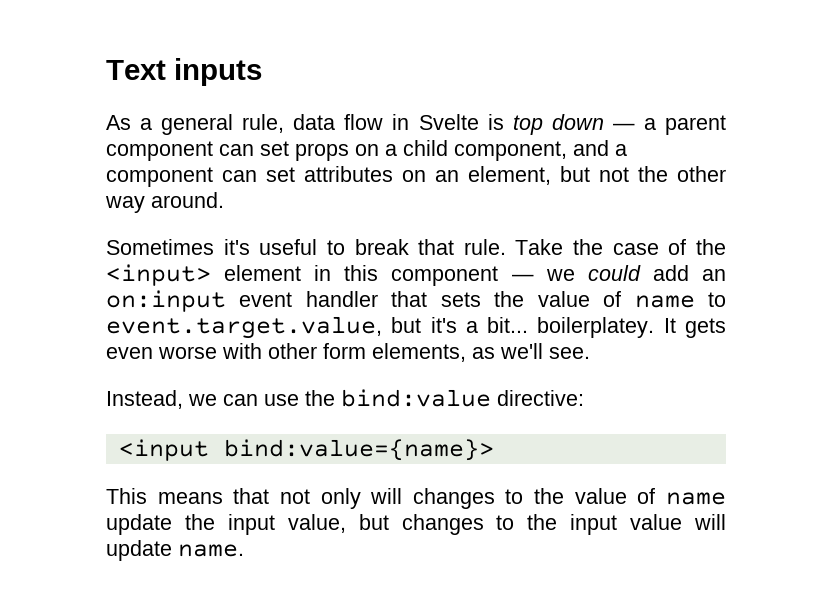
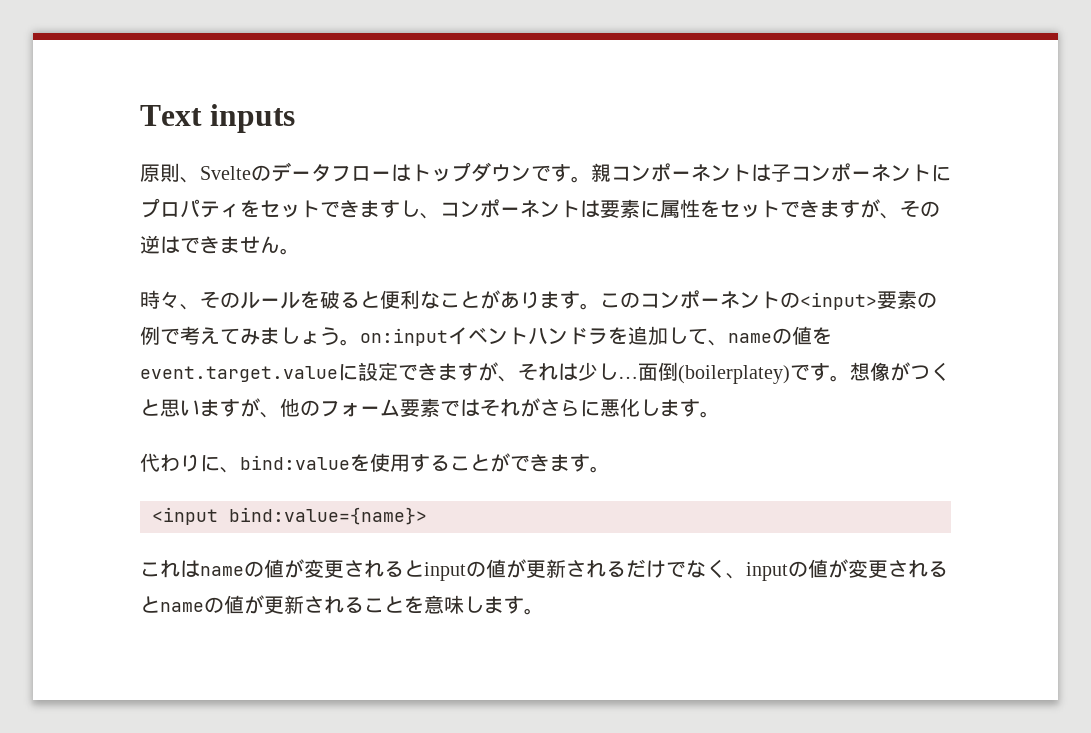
- As a general rule, data flow in Svelte is top down — a parent component can set props on a child component, and a component can set attributes on an element, but not the other way around.
- Sometimes it's useful to break that rule. Take the case of the <input> element in this component — we could add an on:input event handler that sets the value of name to event.target.value, but it's a bit... boilerplatey. It gets even worse with other form elements, as we'll see.
- Instead, we can use the bind:value directive:
+ 原則、Svelteのデータフローはトップダウンです。親コンポーネントは子コンポーネントにプロパティをセットできますし、コンポーネントは要素に属性をセットできますが、その逆はできません。
+ 時々、そのルールを破ると便利なことがあります。このコンポーネントの<input>要素の例で考えてみましょう。on:inputイベントハンドラを追加して、nameの値をevent.target.valueに設定できますが、それは少し…面倒(boilerplatey)です。想像がつくと思いますが、他のフォーム要素ではそれがさらに悪化します。
+ 代わりに、bind:valueを使用することができます。
  <input bind:value={name}>
- This means that not only will changes to the value of name update the input value, but changes to the input value will update name.
+ これはnameの値が変更されるとinputの値が更新されるだけでなく、inputの値が変更されるとnameの値が更新されることを意味します。

